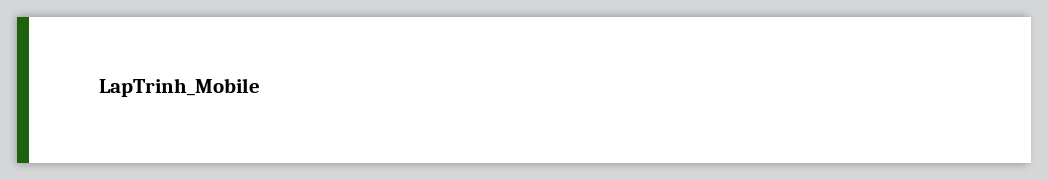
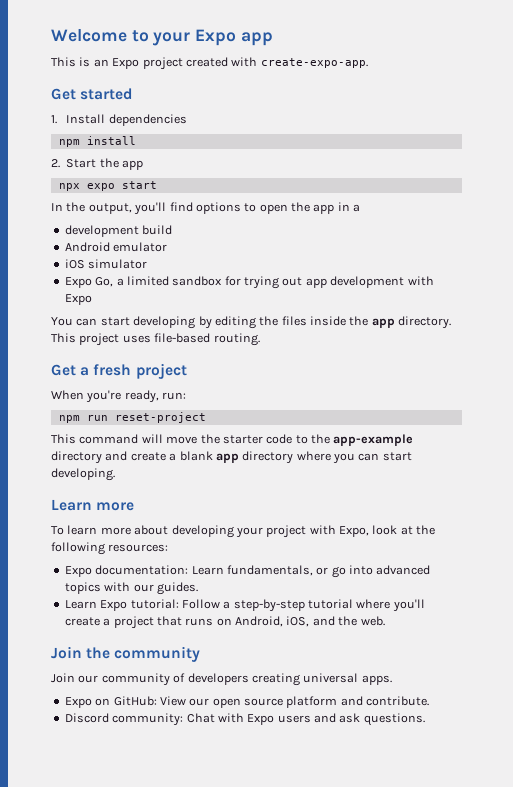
- LapTrinh_Mobile
+ Welcome to your Expo app
+ This is an Expo project created with create-expo-app.
+ Get started
+ 1. Install dependencies
+ npm install
+ 2. Start the app
+ npx expo start
+ In the output, you'll find options to open the app in a
+ development build
+ Android emulator
+ iOS simulator
+ Expo Go, a limited sandbox for trying out app development with Expo
+ You can start developing by editing the files inside the app directory. This project uses file-based routing.
+ Get a fresh project
+ When you're ready, run:
+ npm run reset-project
+ This command will move the starter code to the app-example directory and create a blank app directory where you can start developing.
+ Learn more
+ To learn more about developing your project with Expo, look at the following resources:
+ Expo documentation: Learn fundamentals, or go into advanced topics with our guides.
+ Learn Expo tutorial: Follow a step-by-step tutorial where you'll create a project that runs on Android, iOS, and the web.
+ Join the community
+ Join our community of developers creating universal apps.
+ Expo on GitHub: View our open source platform and contribute.
+ Discord community: Chat with Expo users and ask questions.

